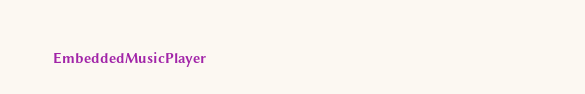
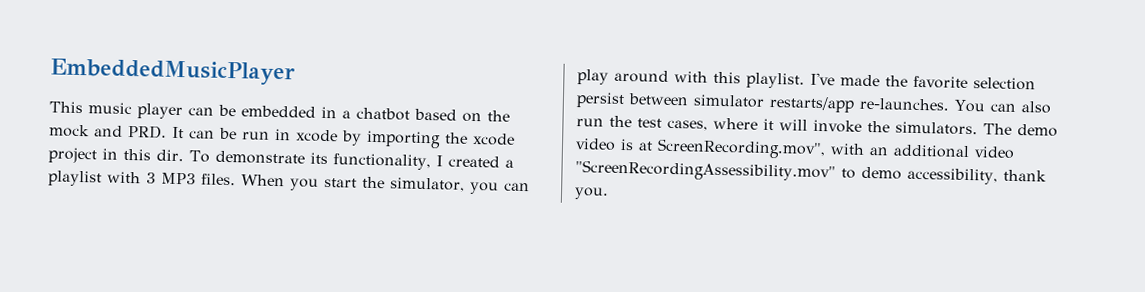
+ This music player can be embedded in a chatbot based on the mock and PRD. It can be run in xcode by importing the xcode project in this dir. To demonstrate its functionality, I created a playlist with 3 MP3 files. When you start the simulator, you can play around with this playlist. I've made the favorite selection persist between simulator restarts/app re-launches. You can also run the test cases, where it will invoke the simulators. The demo video is at ScreenRecording.mov", with an additional video "ScreenRecordingAssessibility.mov" to demo accessibility, thank you.

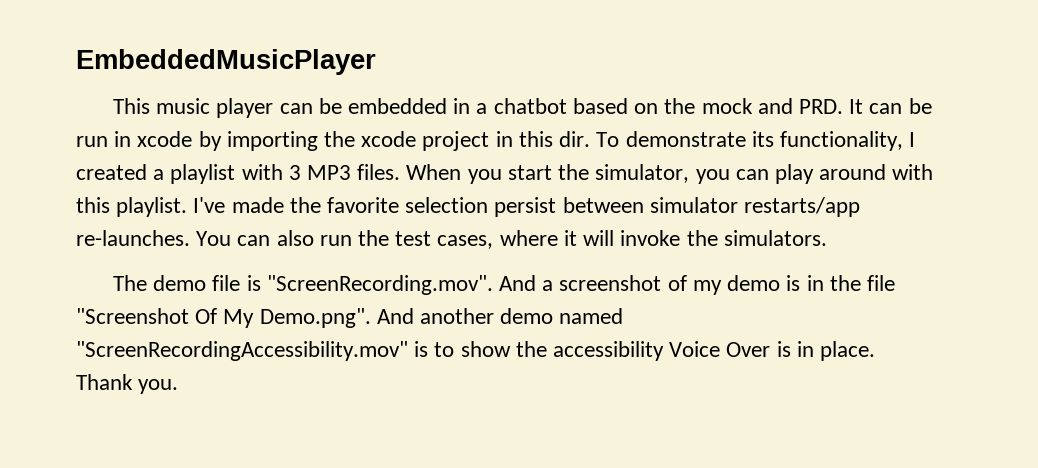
- You can also run the test cases, where it will invoke the simulators. The demo video is at ScreenRecording.mov", with an additional video "ScreenRecordingAssessibility.mov" to demo accessibility, thank you.
+ You can also run the test cases, where it will invoke the simulators.
+ The demo file is "ScreenRecording.mov". And a screenshot of my demo is in the file "Screenshot Of My Demo.png". And another demo named "ScreenRecordingAccessibility.mov" is to show the accessibility Voice Over is in place. Thank you.

